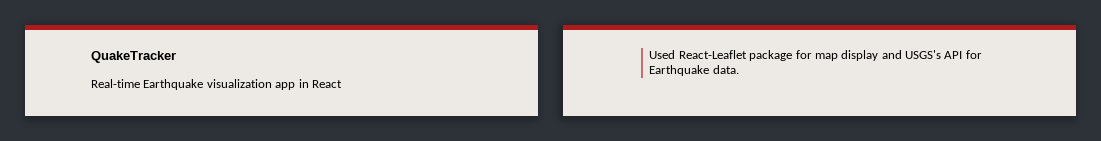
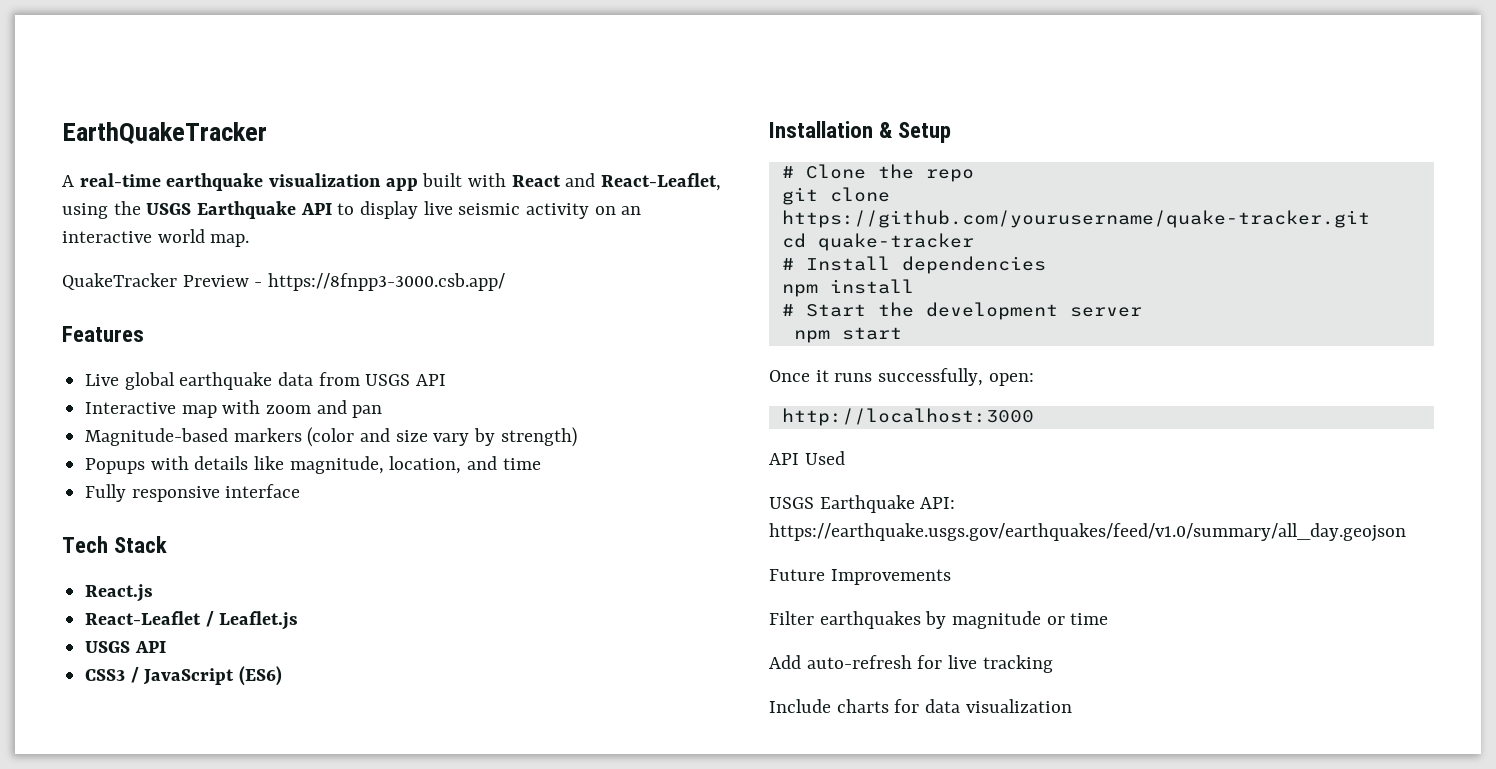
- QuakeTracker
- Real-time Earthquake visualization app in React
- Used React-Leaflet package for map display and USGS's API for Earthquake data.
+ EarthQuakeTracker
+ A real-time earthquake visualization app built with React and React-Leaflet, using the USGS Earthquake API to display live seismic activity on an interactive world map.
+ QuakeTracker Preview - https://8fnpp3-3000.csb.app/
+ Features
+ Live global earthquake data from USGS API
+ Interactive map with zoom and pan
+ Magnitude-based markers (color and size vary by strength)
+ Popups with details like magnitude, location, and time
+ Fully responsive interface
+ Tech Stack
+ React.js
+ React-Leaflet / Leaflet.js
+ USGS API
+ CSS3 / JavaScript (ES6)
+ Installation & Setup
+ # Clone the repo
+ git clone https://github.com/yourusername/quake-tracker.git
+ cd quake-tracker
+ # Install dependencies
+ npm install
+ # Start the development server
+ npm start
+ Once it runs successfully, open:
+ http://localhost:3000
+ API Used
+ USGS Earthquake API: https://earthquake.usgs.gov/earthquakes/feed/v1.0/summary/all_day.geojson
+ Future Improvements
+ Filter earthquakes by magnitude or time
+ Add auto-refresh for live tracking
+ Include charts for data visualization

